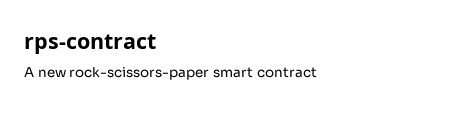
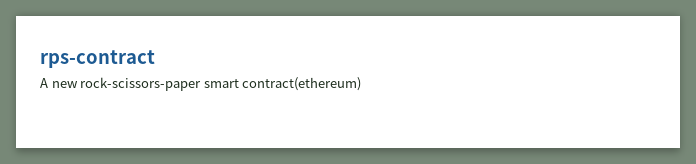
- A new rock-scissors-paper smart contract
+ A new rock-scissors-paper smart contract(ethereum)

